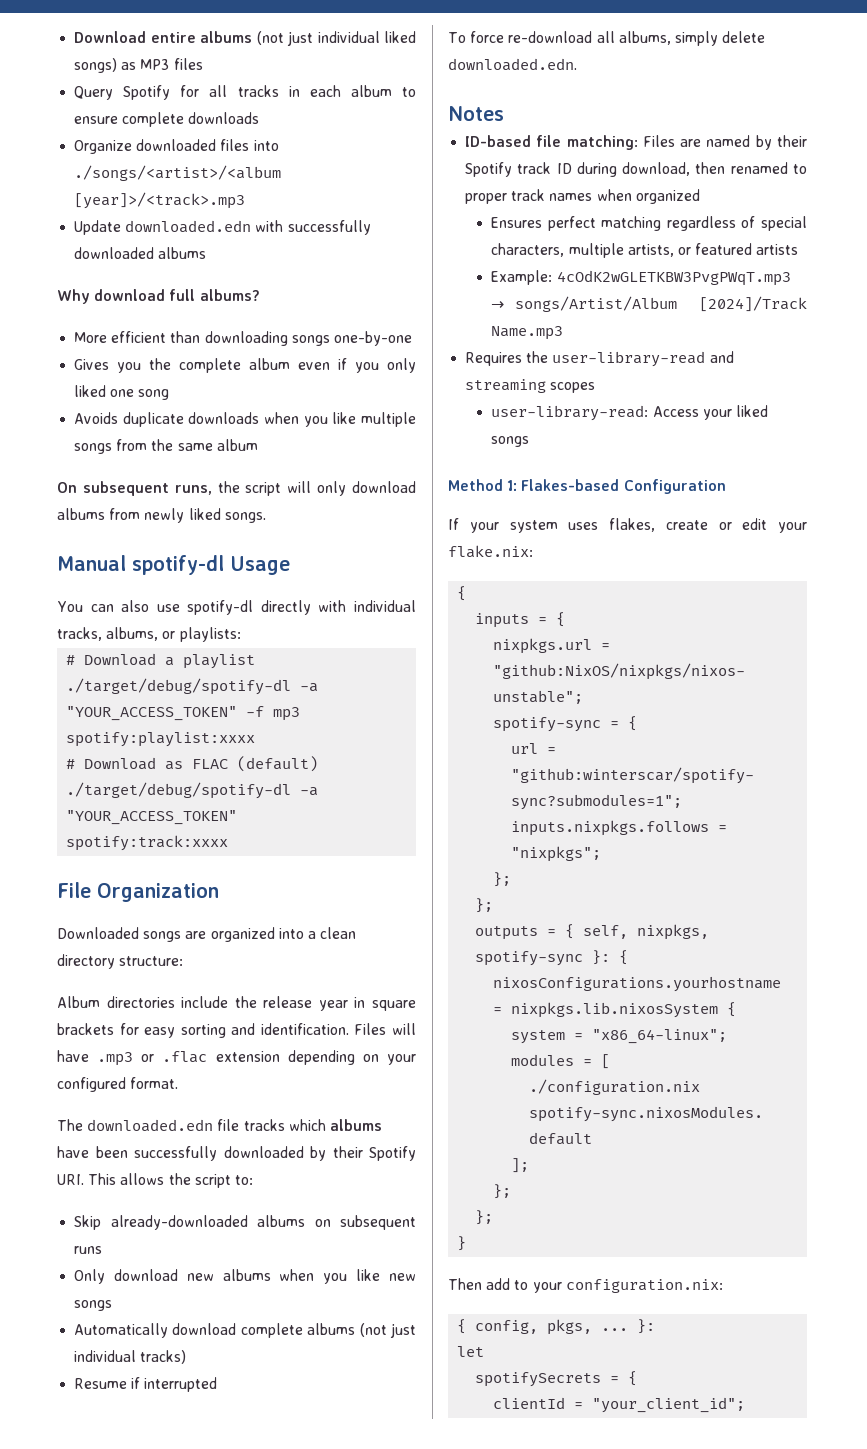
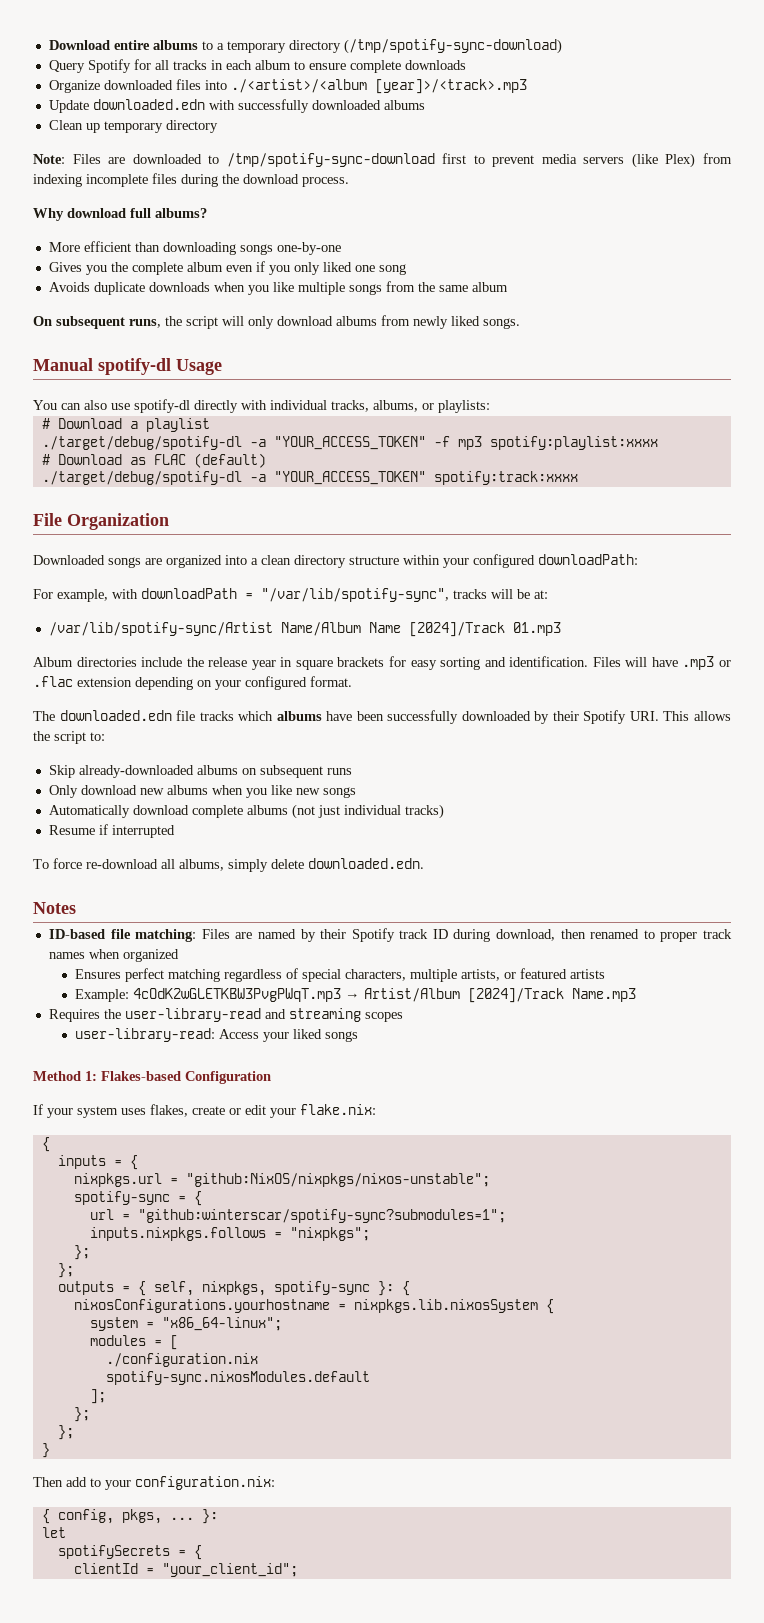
- Download entire albums (not just individual liked songs) as MP3 files
+ Download entire albums to a temporary directory (/tmp/spotify-sync-download)
- Organize downloaded files into ./songs/<artist>/<album [year]>/<track>.mp3
+ Organize downloaded files into ./<artist>/<album [year]>/<track>.mp3
+ Clean up temporary directory
+ Note: Files are downloaded to /tmp/spotify-sync-download first to prevent media servers (like Plex) from indexing incomplete files during the download process.
- Downloaded songs are organized into a clean directory structure:
+ Downloaded songs are organized into a clean directory structure within your configured downloadPath:
+ For example, with downloadPath = "/var/lib/spotify-sync", tracks will be at:
+ /var/lib/spotify-sync/Artist Name/Album Name [2024]/Track 01.mp3
- Example: 4cOdK2wGLETKBW3PvgPWqT.mp3 → songs/Artist/Album [2024]/Track Name.mp3
+ Example: 4cOdK2wGLETKBW3PvgPWqT.mp3 → Artist/Album [2024]/Track Name.mp3

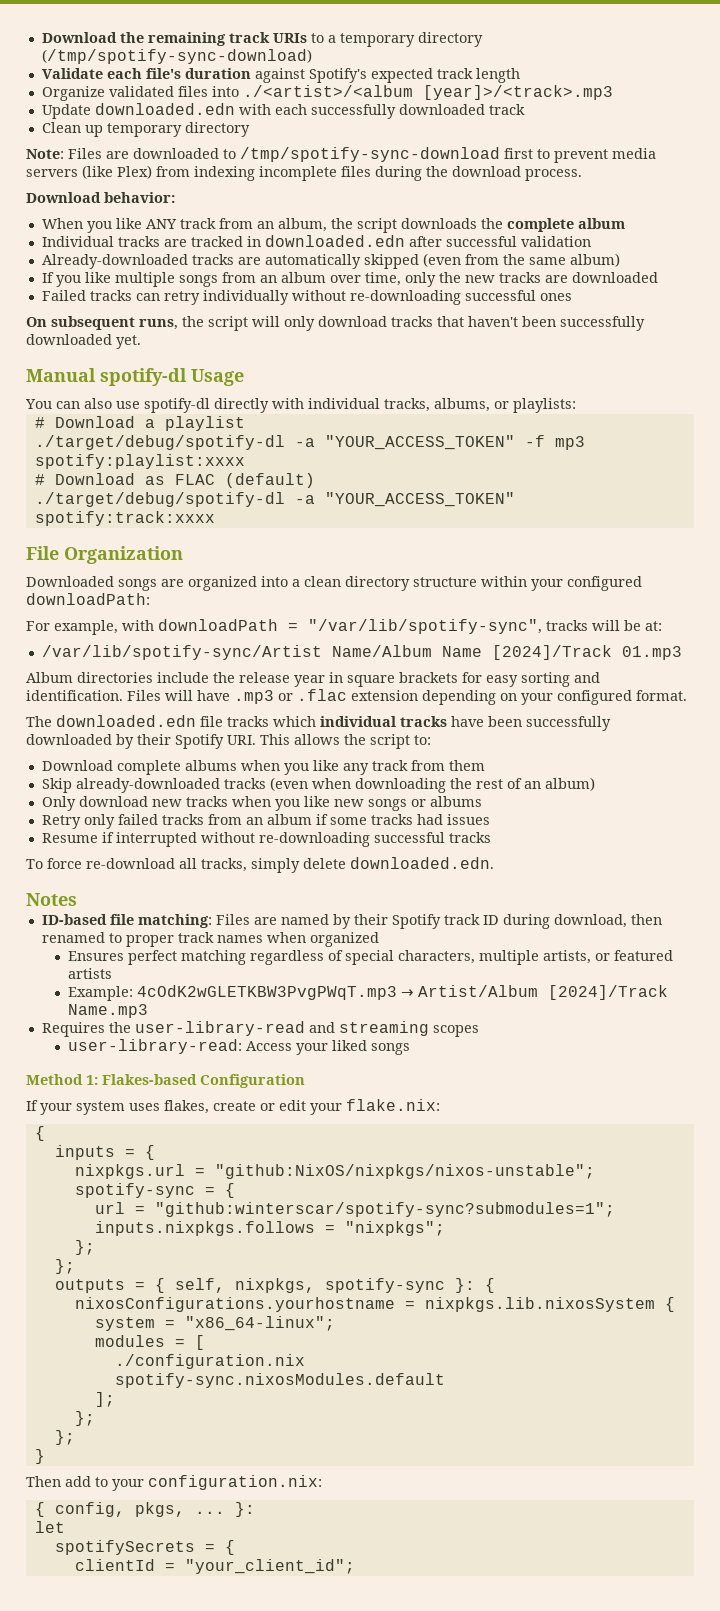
- Download entire albums to a temporary directory (/tmp/spotify-sync-download)
+ Download the remaining track URIs to a temporary directory (/tmp/spotify-sync-download)
- Query Spotify for all tracks in each album to ensure complete downloads
+ Validate each file's duration against Spotify's expected track length
- Organize downloaded files into ./<artist>/<album [year]>/<track>.mp3
+ Organize validated files into ./<artist>/<album [year]>/<track>.mp3
- Update downloaded.edn with successfully downloaded albums
+ Update downloaded.edn with each successfully downloaded track
- Why download full albums?
- More efficient than downloading songs one-by-one
- Gives you the complete album even if you only liked one song
- Avoids duplicate downloads when you like multiple songs from the same album
+ Download behavior:
+ When you like ANY track from an album, the script downloads the complete album
+ Individual tracks are tracked in downloaded.edn after successful validation
+ Already-downloaded tracks are automatically skipped (even from the same album)
+ If you like multiple songs from an album over time, only the new tracks are downloaded
+ Failed tracks can retry individually without re-downloading successful ones
- On subsequent runs, the script will only download albums from newly liked songs.
+ On subsequent runs, the script will only download tracks that haven't been successfully downloaded yet.
- The downloaded.edn file tracks which albums have been successfully downloaded by their Spotify URI. This allows the script to:
+ The downloaded.edn file tracks which individual tracks have been successfully downloaded by their Spotify URI. This allows the script to:
- Skip already-downloaded albums on subsequent runs
+ Download complete albums when you like any track from them
+ Skip already-downloaded tracks (even when downloading the rest of an album)
- Only download new albums when you like new songs
- Automatically download complete albums (not just individual tracks)
+ Only download new tracks when you like new songs or albums
+ Retry only failed tracks from an album if some tracks had issues
- Resume if interrupted
+ Resume if interrupted without re-downloading successful tracks
- To force re-download all albums, simply delete downloaded.edn.
+ To force re-download all tracks, simply delete downloaded.edn.

